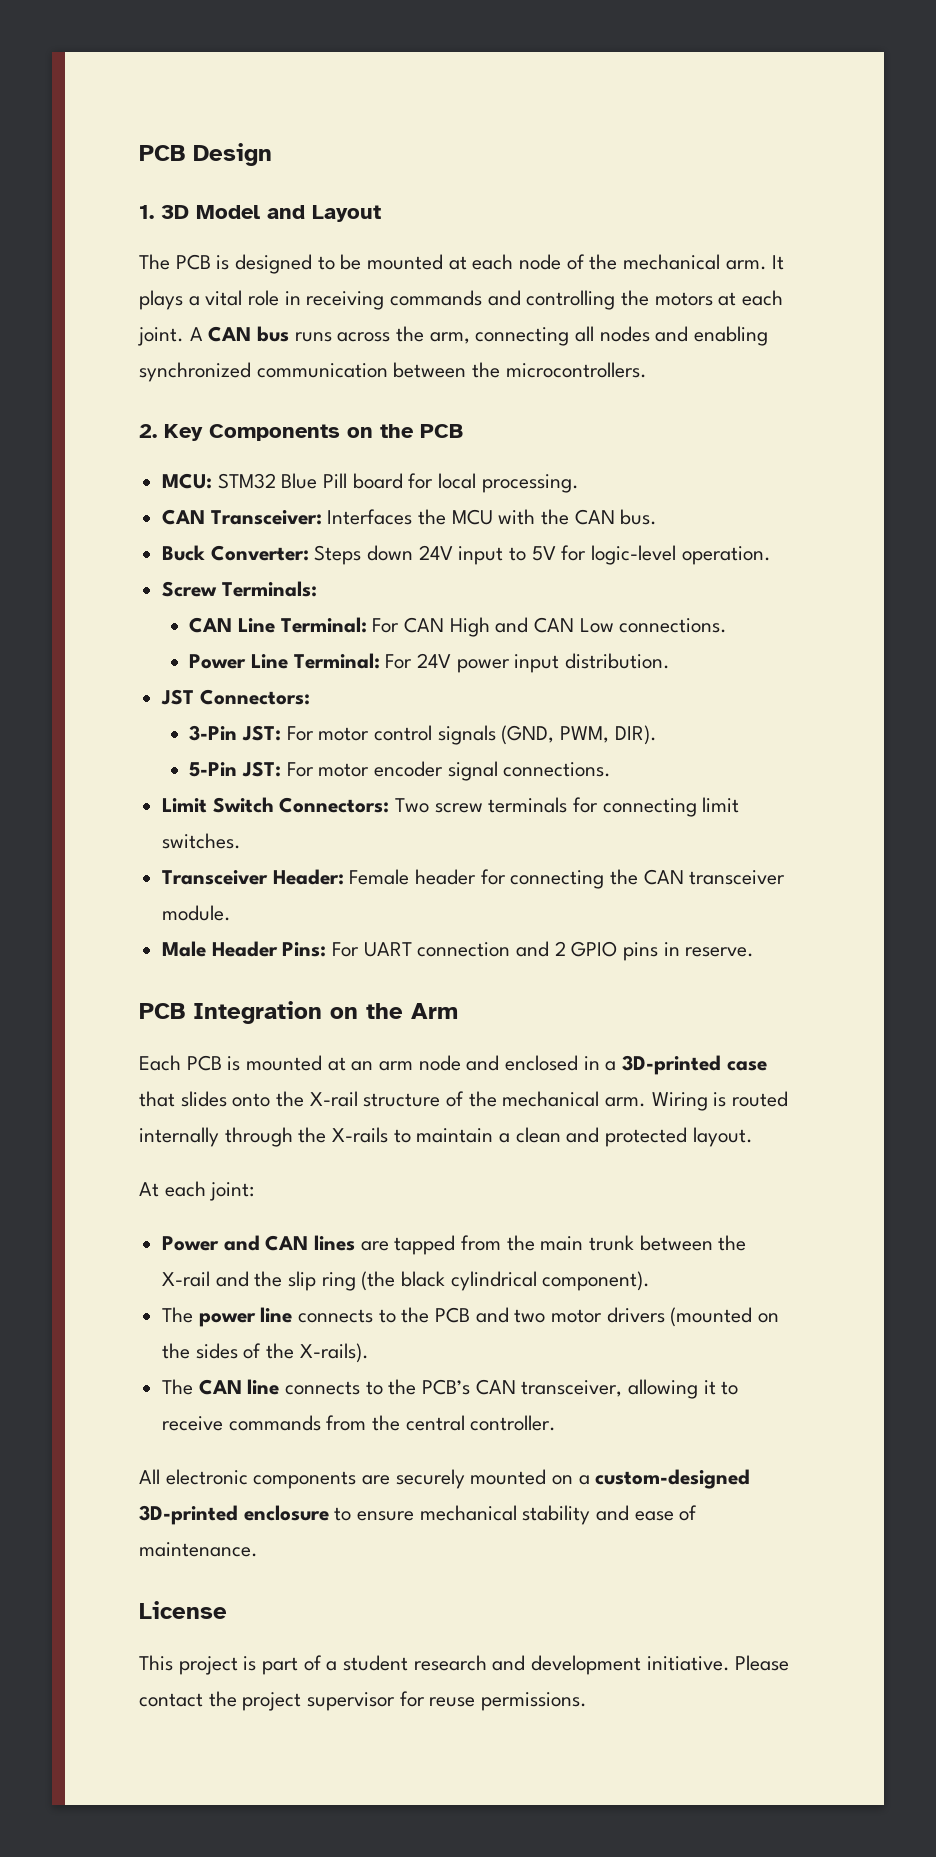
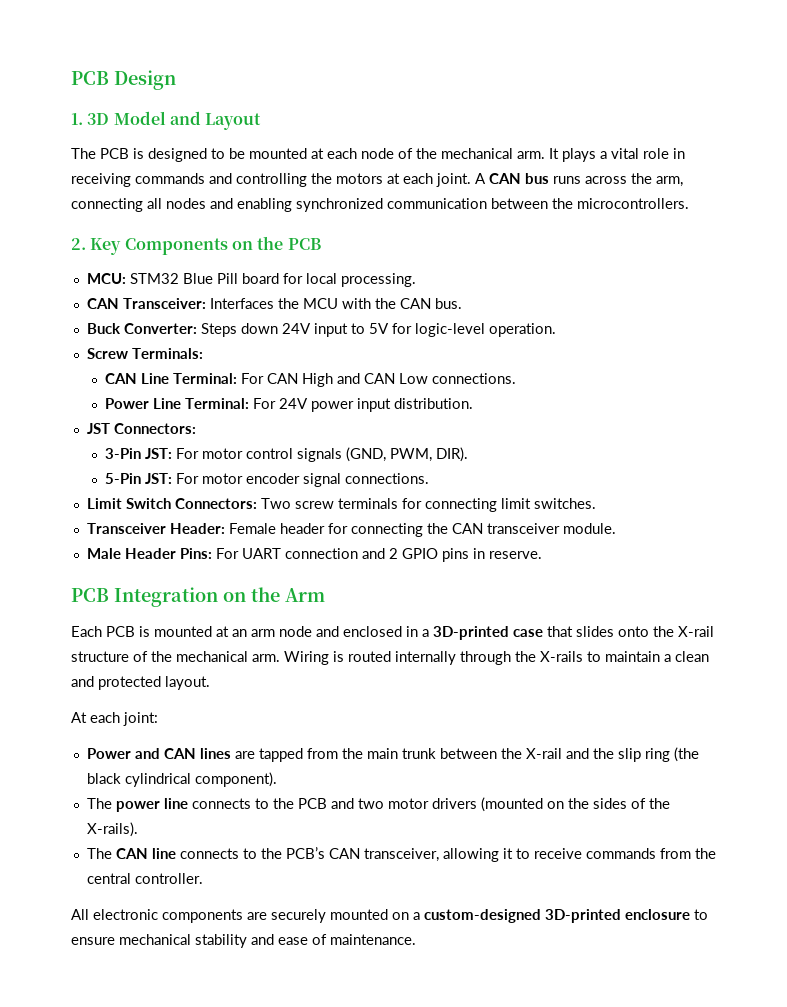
- License
- This project is part of a student research and development initiative. Please contact the project supervisor for reuse permissions.

